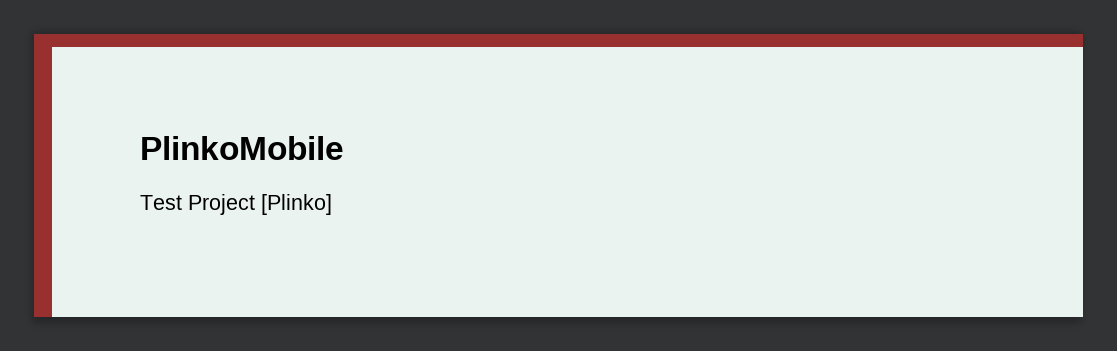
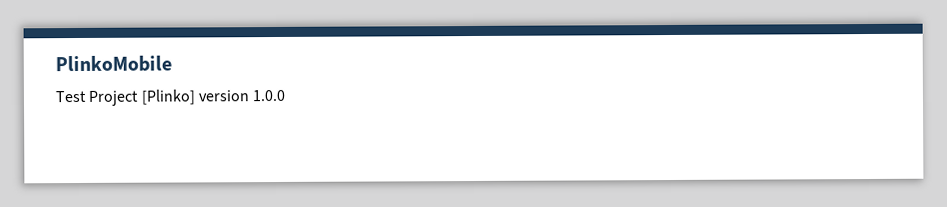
- Test Project [Plinko]
+ Test Project [Plinko] version 1.0.0

